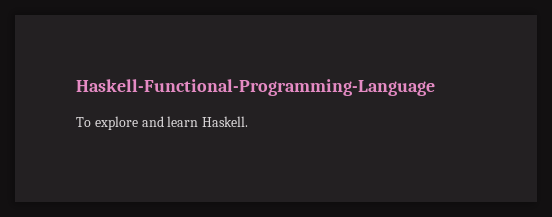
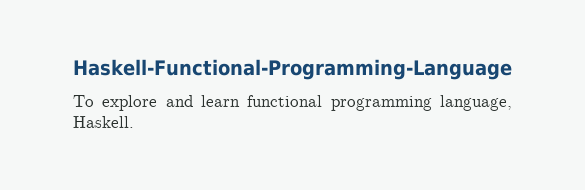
- To explore and learn Haskell.
+ To explore and learn functional programming language, Haskell.

